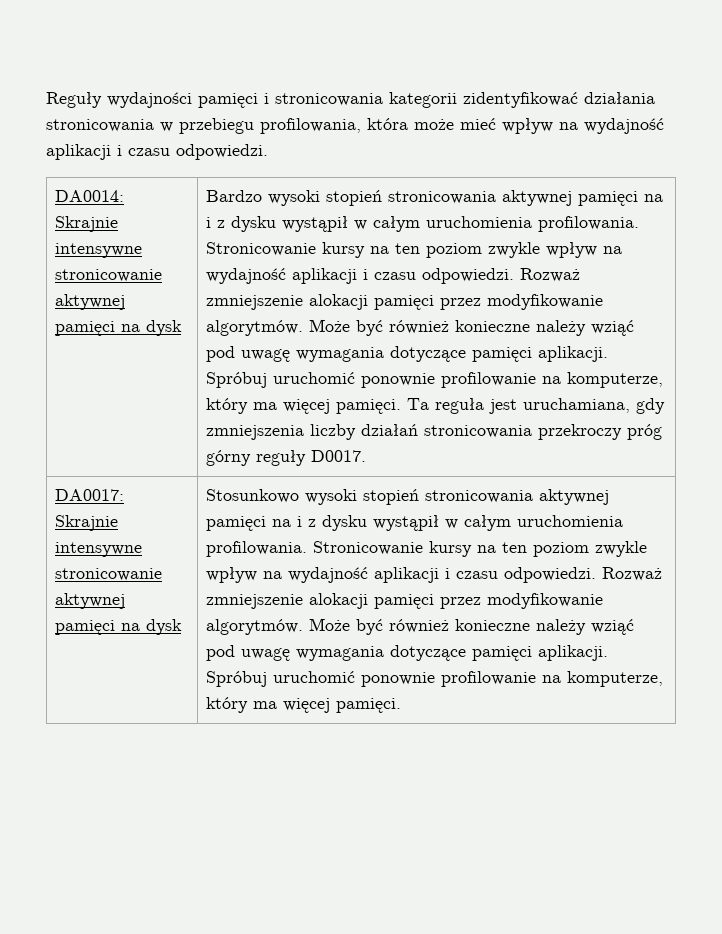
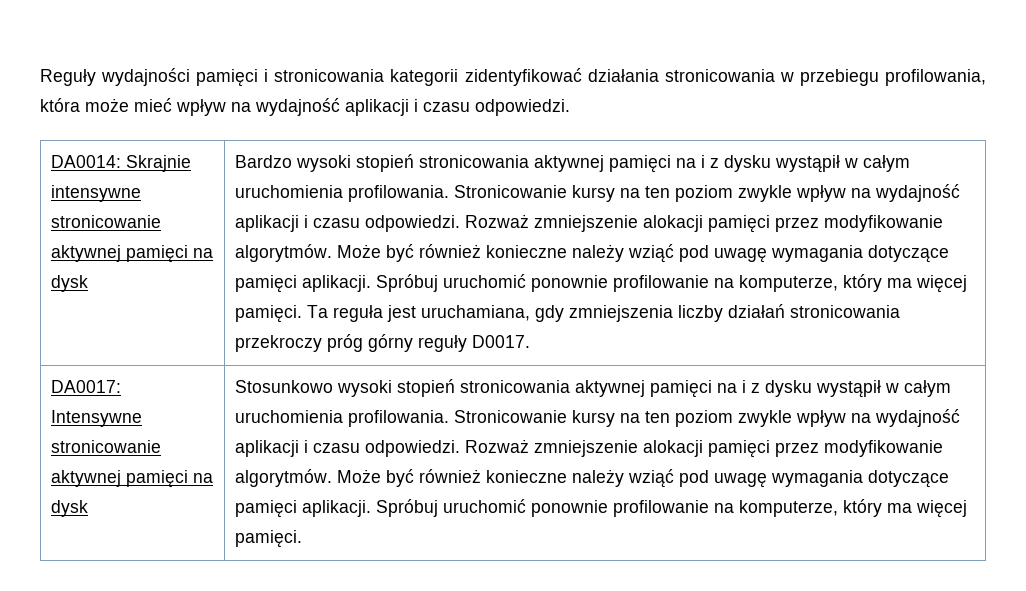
- DA0017: Skrajnie intensywne stronicowanie aktywnej pamięci na dysk
+ DA0017: Intensywne stronicowanie aktywnej pamięci na dysk

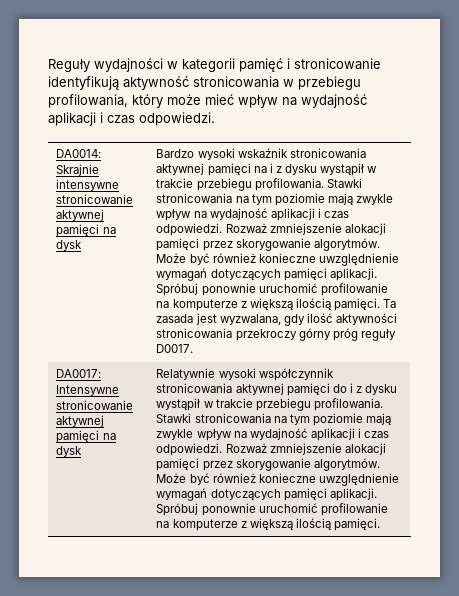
- Reguły wydajności pamięci i stronicowania kategorii zidentyfikować działania stronicowania w przebiegu profilowania, która może mieć wpływ na wydajność aplikacji i czasu odpowiedzi.
+ Reguły wydajności w kategorii pamięć i stronicowanie identyfikują aktywność stronicowania w przebiegu profilowania, który może mieć wpływ na wydajność aplikacji i czas odpowiedzi.
- Bardzo wysoki stopień stronicowania aktywnej pamięci na i z dysku wystąpił w całym uruchomienia profilowania. Stronicowanie kursy na ten poziom zwykle wpływ na wydajność aplikacji i czasu odpowiedzi. Rozważ zmniejszenie alokacji pamięci przez modyfikowanie algorytmów. Może być również konieczne należy wziąć pod uwagę wymagania dotyczące pamięci aplikacji. Spróbuj uruchomić ponownie profilowanie na komputerze, który ma więcej pamięci. Ta reguła jest uruchamiana, gdy zmniejszenia liczby działań stronicowania przekroczy próg górny reguły D0017.
+ Bardzo wysoki wskaźnik stronicowania aktywnej pamięci na i z dysku wystąpił w trakcie przebiegu profilowania. Stawki stronicowania na tym poziomie mają zwykle wpływ na wydajność aplikacji i czas odpowiedzi. Rozważ zmniejszenie alokacji pamięci przez skorygowanie algorytmów. Może być również konieczne uwzględnienie wymagań dotyczących pamięci aplikacji. Spróbuj ponownie uruchomić profilowanie na komputerze z większą ilością pamięci. Ta zasada jest wyzwalana, gdy ilość aktywności stronicowania przekroczy górny próg reguły D0017.
- Stosunkowo wysoki stopień stronicowania aktywnej pamięci na i z dysku wystąpił w całym uruchomienia profilowania. Stronicowanie kursy na ten poziom zwykle wpływ na wydajność aplikacji i czasu odpowiedzi. Rozważ zmniejszenie alokacji pamięci przez modyfikowanie algorytmów. Może być również konieczne należy wziąć pod uwagę wymagania dotyczące pamięci aplikacji. Spróbuj uruchomić ponownie profilowanie na komputerze, który ma więcej pamięci.
+ Relatywnie wysoki współczynnik stronicowania aktywnej pamięci do i z dysku wystąpił w trakcie przebiegu profilowania. Stawki stronicowania na tym poziomie mają zwykle wpływ na wydajność aplikacji i czas odpowiedzi. Rozważ zmniejszenie alokacji pamięci przez skorygowanie algorytmów. Może być również konieczne uwzględnienie wymagań dotyczących pamięci aplikacji. Spróbuj ponownie uruchomić profilowanie na komputerze z większą ilością pamięci.

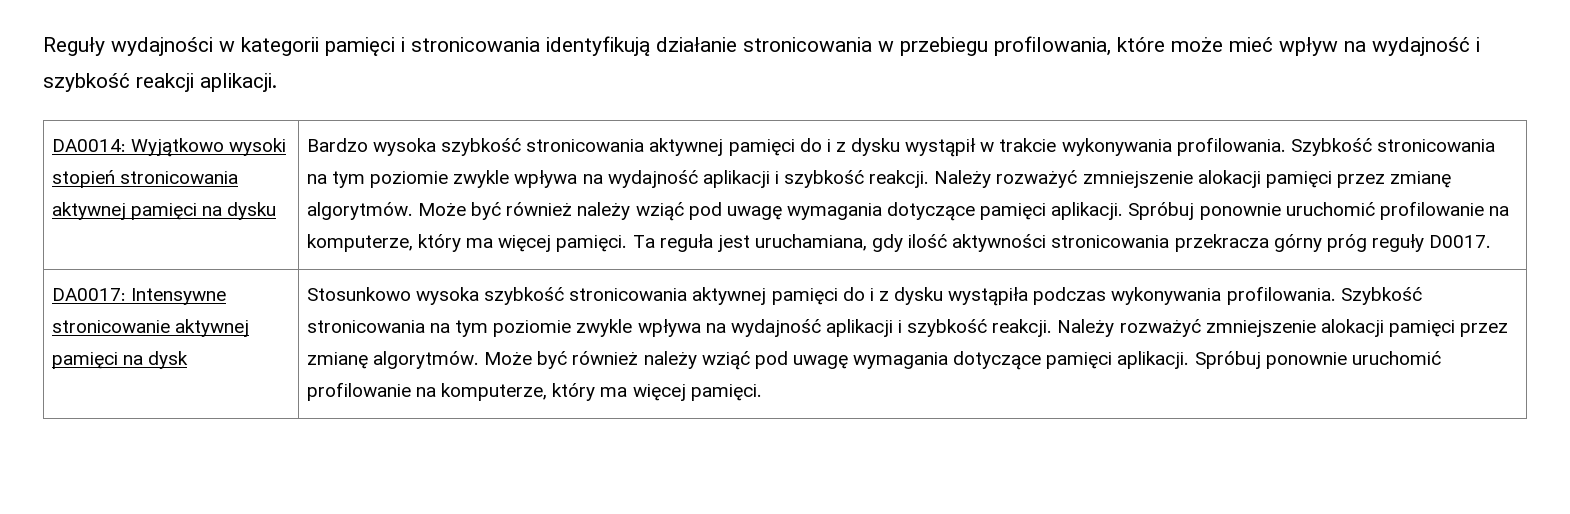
- Reguły wydajności w kategorii pamięć i stronicowanie identyfikują aktywność stronicowania w przebiegu profilowania, który może mieć wpływ na wydajność aplikacji i czas odpowiedzi.
- DA0014: Skrajnie intensywne stronicowanie aktywnej pamięci na dysk | Bardzo wysoki wskaźnik stronicowania aktywnej pamięci na i z dysku wystąpił w trakcie przebiegu profilowania. Stawki stronicowania na tym poziomie mają zwykle wpływ na wydajność aplikacji i czas odpowiedzi. Rozważ zmniejszenie alokacji pamięci przez skorygowanie algorytmów. Może być również konieczne uwzględnienie wymagań dotyczących pamięci aplikacji. Spróbuj ponownie uruchomić profilowanie na komputerze z większą ilością pamięci. Ta zasada jest wyzwalana, gdy ilość aktywności stronicowania przekroczy górny próg reguły D0017.
+ Reguły wydajności w kategorii pamięci i stronicowania identyfikują działanie stronicowania w przebiegu profilowania, które może mieć wpływ na wydajność i szybkość reakcji aplikacji.
+ DA0014: Wyjątkowo wysoki stopień stronicowania aktywnej pamięci na dysku | Bardzo wysoka szybkość stronicowania aktywnej pamięci do i z dysku wystąpił w trakcie wykonywania profilowania. Szybkość stronicowania na tym poziomie zwykle wpływa na wydajność aplikacji i szybkość reakcji. Należy rozważyć zmniejszenie alokacji pamięci przez zmianę algorytmów. Może być również należy wziąć pod uwagę wymagania dotyczące pamięci aplikacji. Spróbuj ponownie uruchomić profilowanie na komputerze, który ma więcej pamięci. Ta reguła jest uruchamiana, gdy ilość aktywności stronicowania przekracza górny próg reguły D0017.
- Relatywnie wysoki współczynnik stronicowania aktywnej pamięci do i z dysku wystąpił w trakcie przebiegu profilowania. Stawki stronicowania na tym poziomie mają zwykle wpływ na wydajność aplikacji i czas odpowiedzi. Rozważ zmniejszenie alokacji pamięci przez skorygowanie algorytmów. Może być również konieczne uwzględnienie wymagań dotyczących pamięci aplikacji. Spróbuj ponownie uruchomić profilowanie na komputerze z większą ilością pamięci.
+ Stosunkowo wysoka szybkość stronicowania aktywnej pamięci do i z dysku wystąpiła podczas wykonywania profilowania. Szybkość stronicowania na tym poziomie zwykle wpływa na wydajność aplikacji i szybkość reakcji. Należy rozważyć zmniejszenie alokacji pamięci przez zmianę algorytmów. Może być również należy wziąć pod uwagę wymagania dotyczące pamięci aplikacji. Spróbuj ponownie uruchomić profilowanie na komputerze, który ma więcej pamięci.

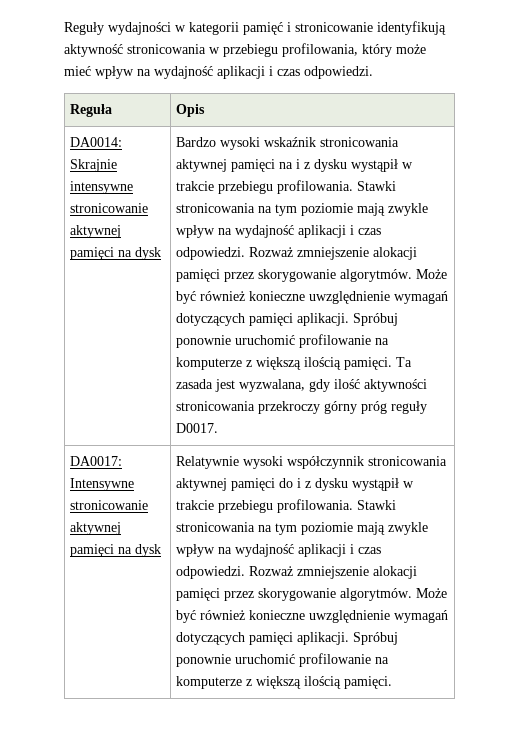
- Reguły wydajności w kategorii pamięci i stronicowania identyfikują działanie stronicowania w przebiegu profilowania, które może mieć wpływ na wydajność i szybkość reakcji aplikacji.
- DA0014: Wyjątkowo wysoki stopień stronicowania aktywnej pamięci na dysku | Bardzo wysoka szybkość stronicowania aktywnej pamięci do i z dysku wystąpił w trakcie wykonywania profilowania. Szybkość stronicowania na tym poziomie zwykle wpływa na wydajność aplikacji i szybkość reakcji. Należy rozważyć zmniejszenie alokacji pamięci przez zmianę algorytmów. Może być również należy wziąć pod uwagę wymagania dotyczące pamięci aplikacji. Spróbuj ponownie uruchomić profilowanie na komputerze, który ma więcej pamięci. Ta reguła jest uruchamiana, gdy ilość aktywności stronicowania przekracza górny próg reguły D0017.
+ Reguły wydajności w kategorii pamięć i stronicowanie identyfikują aktywność stronicowania w przebiegu profilowania, który może mieć wpływ na wydajność aplikacji i czas odpowiedzi.
+ Reguła | Opis
+ DA0014: Skrajnie intensywne stronicowanie aktywnej pamięci na dysk | Bardzo wysoki wskaźnik stronicowania aktywnej pamięci na i z dysku wystąpił w trakcie przebiegu profilowania. Stawki stronicowania na tym poziomie mają zwykle wpływ na wydajność aplikacji i czas odpowiedzi. Rozważ zmniejszenie alokacji pamięci przez skorygowanie algorytmów. Może być również konieczne uwzględnienie wymagań dotyczących pamięci aplikacji. Spróbuj ponownie uruchomić profilowanie na komputerze z większą ilością pamięci. Ta zasada jest wyzwalana, gdy ilość aktywności stronicowania przekroczy górny próg reguły D0017.
- Stosunkowo wysoka szybkość stronicowania aktywnej pamięci do i z dysku wystąpiła podczas wykonywania profilowania. Szybkość stronicowania na tym poziomie zwykle wpływa na wydajność aplikacji i szybkość reakcji. Należy rozważyć zmniejszenie alokacji pamięci przez zmianę algorytmów. Może być również należy wziąć pod uwagę wymagania dotyczące pamięci aplikacji. Spróbuj ponownie uruchomić profilowanie na komputerze, który ma więcej pamięci.
+ Relatywnie wysoki współczynnik stronicowania aktywnej pamięci do i z dysku wystąpił w trakcie przebiegu profilowania. Stawki stronicowania na tym poziomie mają zwykle wpływ na wydajność aplikacji i czas odpowiedzi. Rozważ zmniejszenie alokacji pamięci przez skorygowanie algorytmów. Może być również konieczne uwzględnienie wymagań dotyczących pamięci aplikacji. Spróbuj ponownie uruchomić profilowanie na komputerze z większą ilością pamięci.

